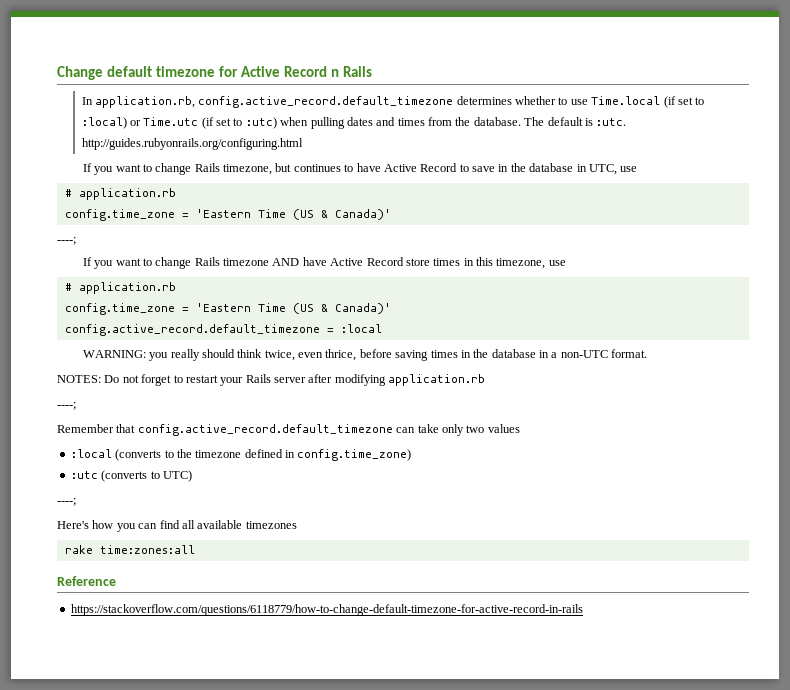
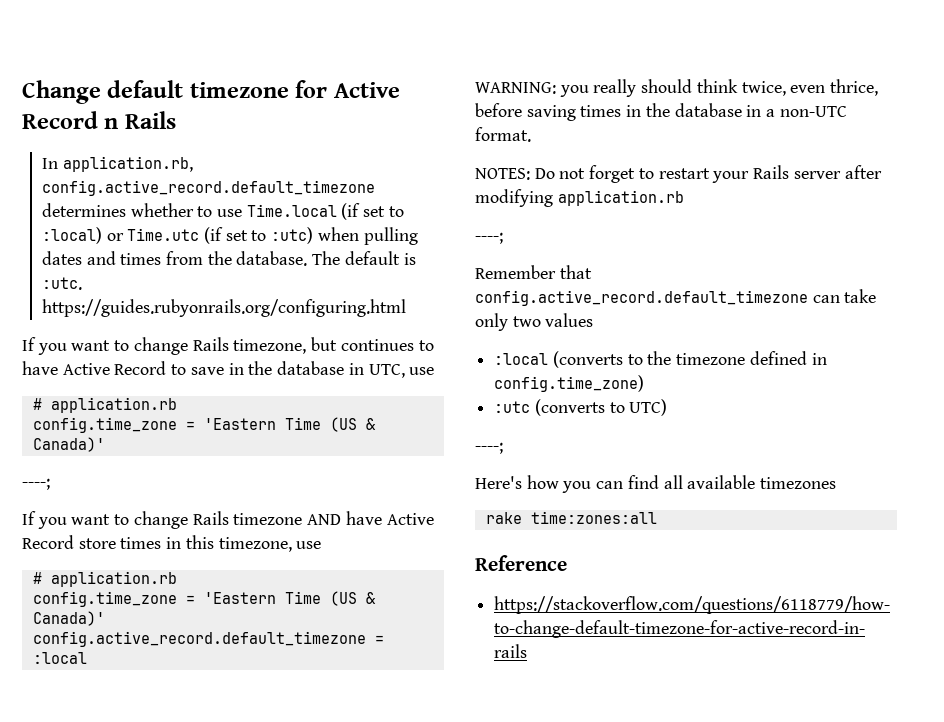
- The default is :utc. http://guides.rubyonrails.org/configuring.html
+ The default is :utc. https://guides.rubyonrails.org/configuring.html

